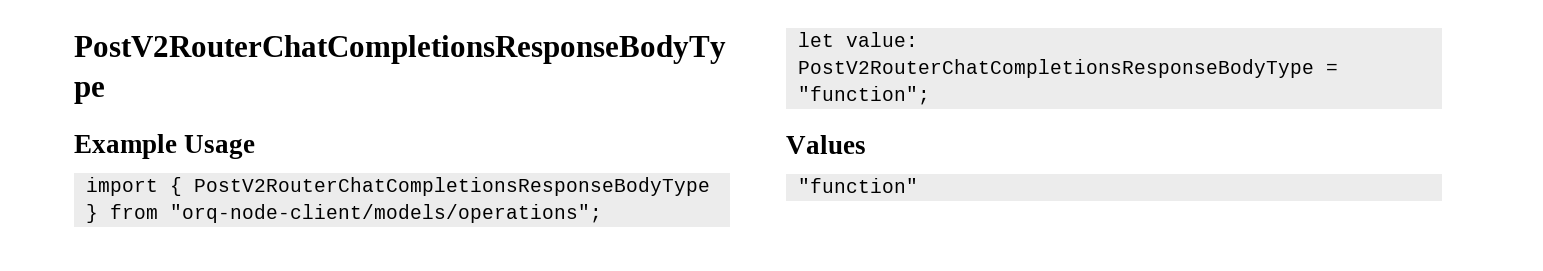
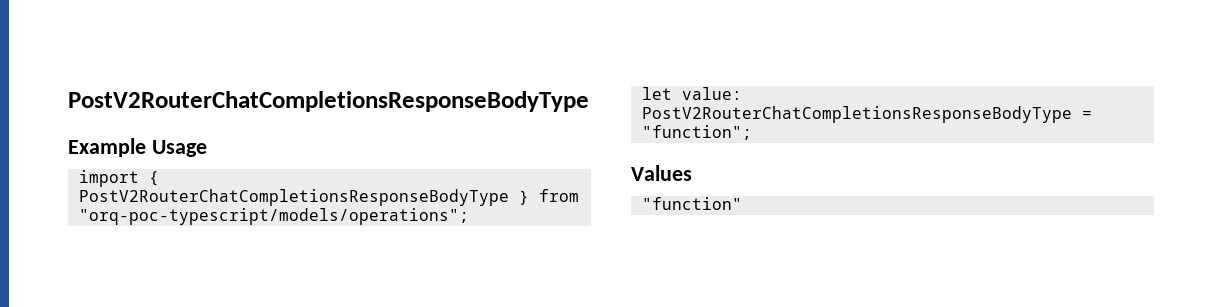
- import { PostV2RouterChatCompletionsResponseBodyType } from "orq-node-client/models/operations";
+ import { PostV2RouterChatCompletionsResponseBodyType } from "orq-poc-typescript/models/operations";

